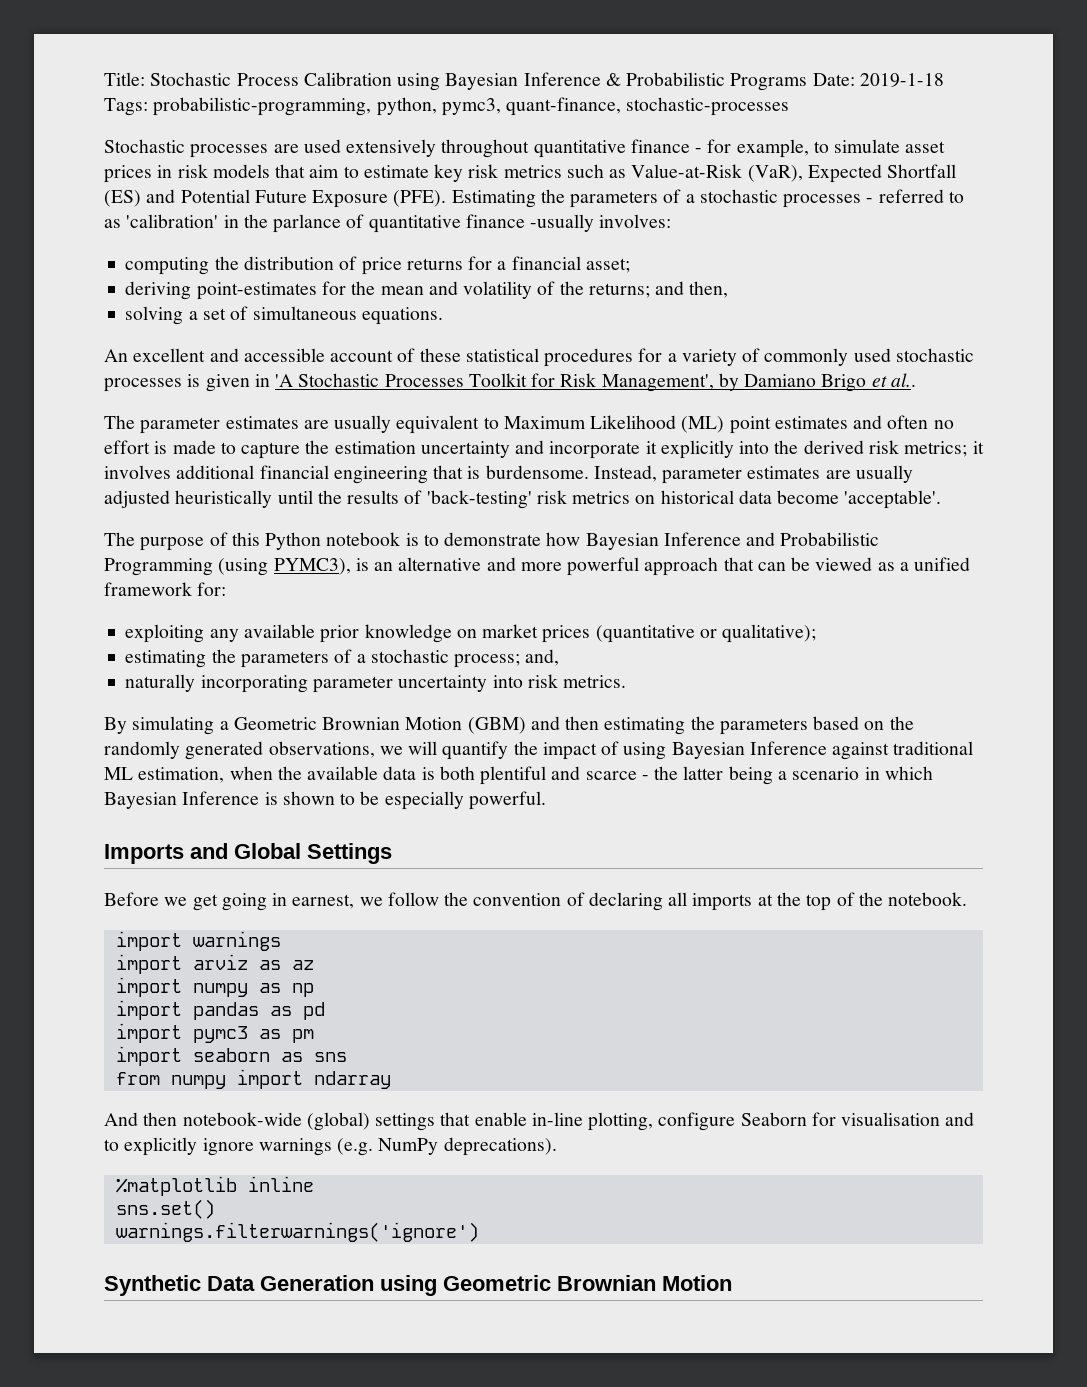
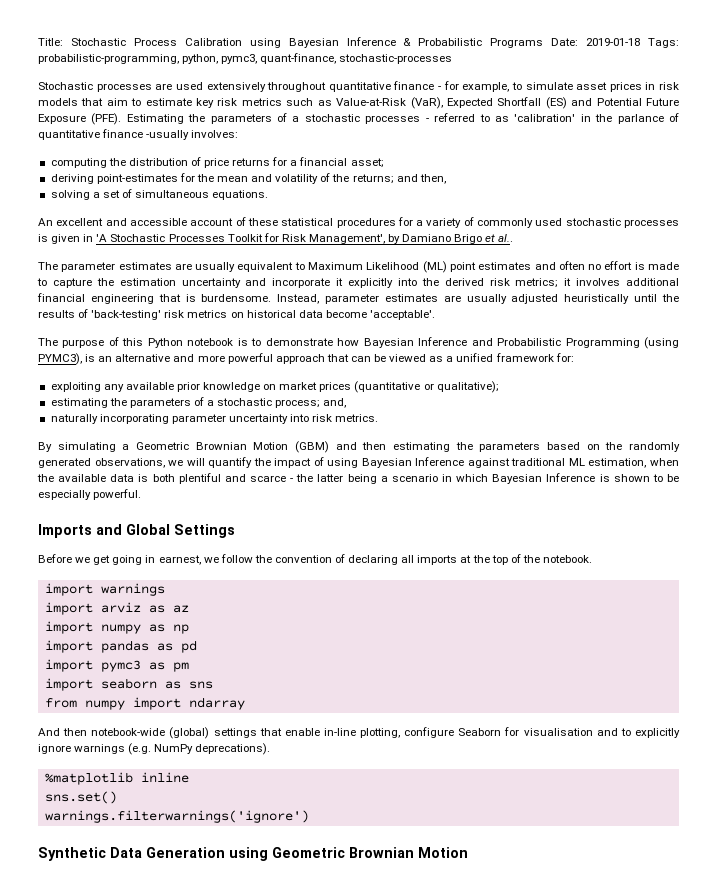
- Title: Stochastic Process Calibration using Bayesian Inference & Probabilistic Programs Date: 2019-1-18 Tags: probabilistic-programming, python, pymc3, quant-finance, stochastic-processes
+ Title: Stochastic Process Calibration using Bayesian Inference & Probabilistic Programs Date: 2019-01-18 Tags: probabilistic-programming, python, pymc3, quant-finance, stochastic-processes

